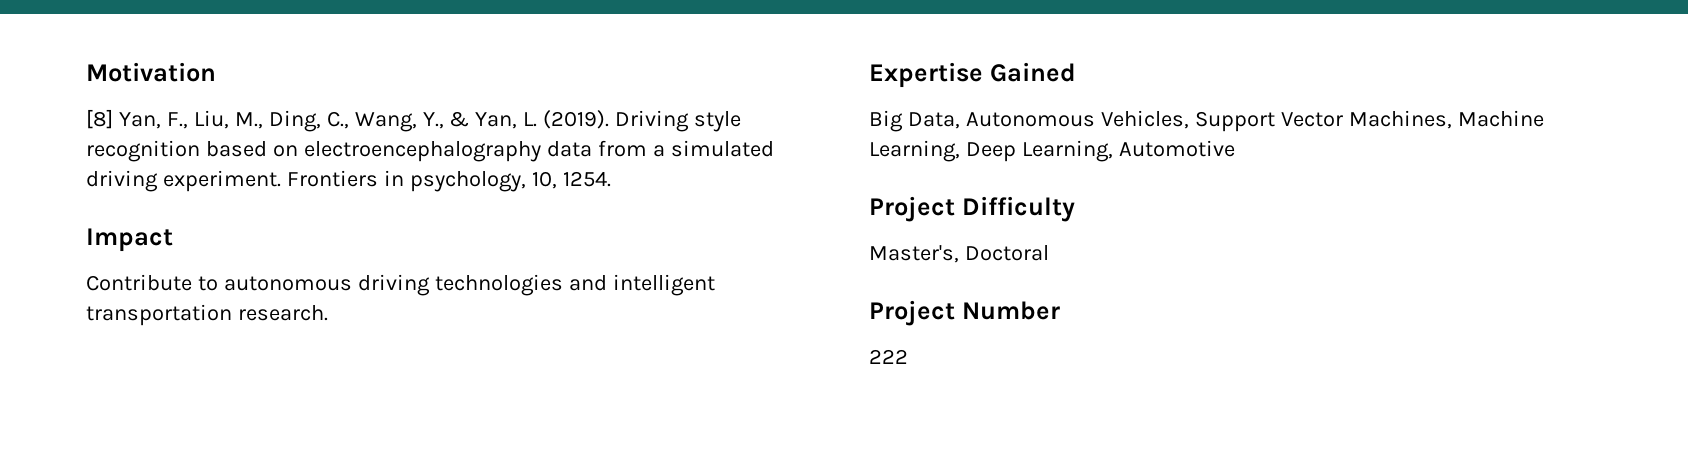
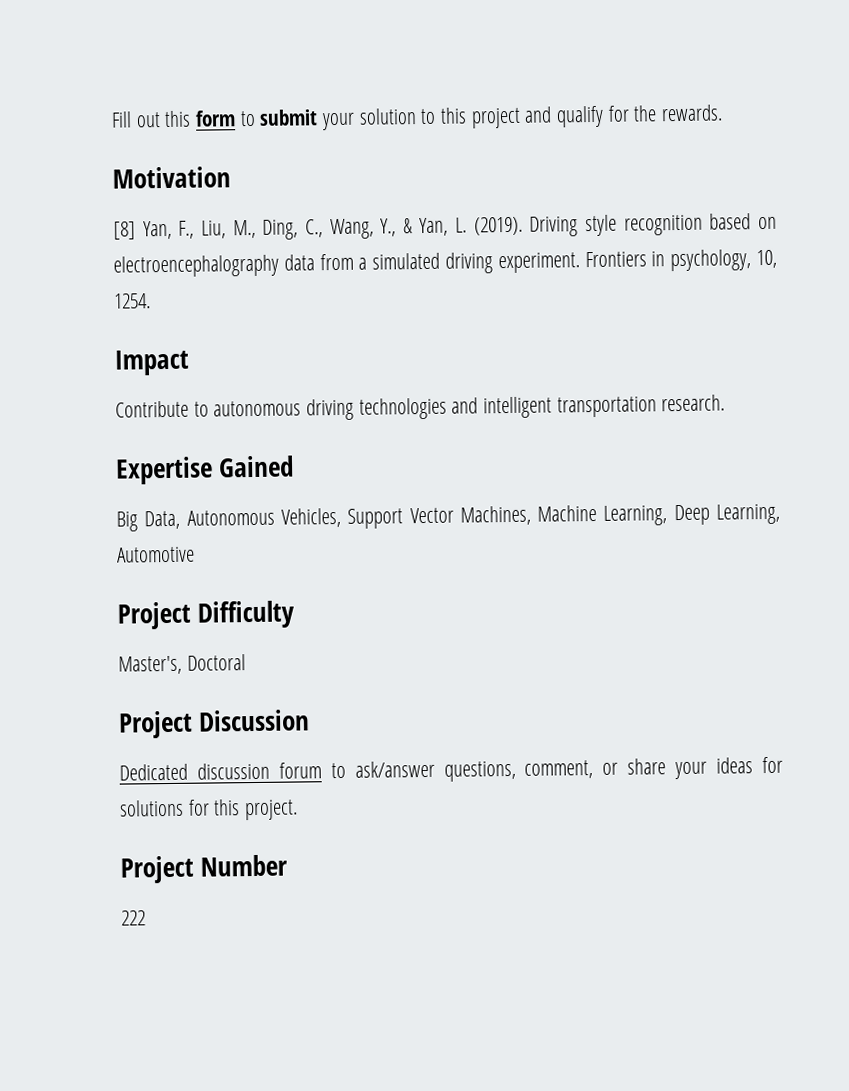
+ Fill out this form to submit your solution to this project and qualify for the rewards.
+ Project Discussion
+ Dedicated discussion forum to ask/answer questions, comment, or share your ideas for solutions for this project.

